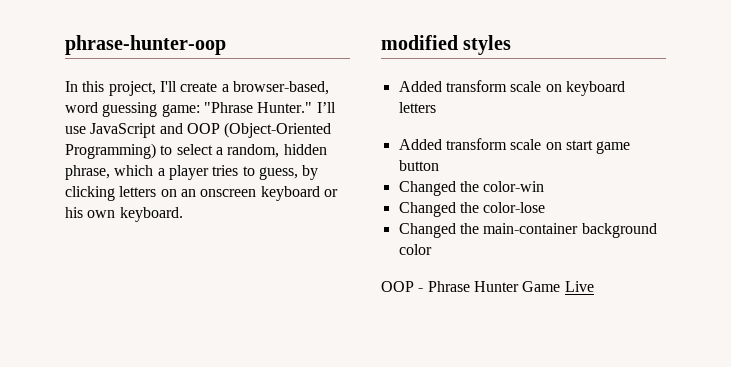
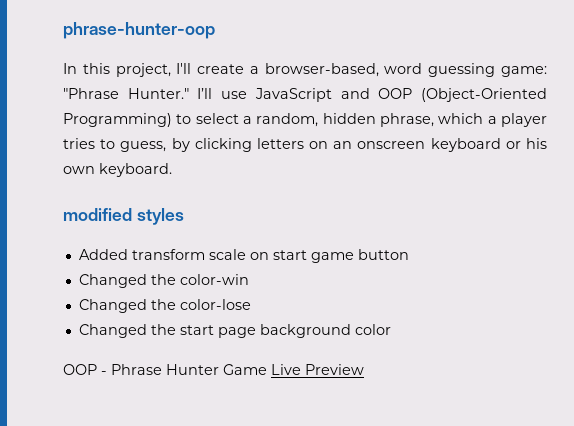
- Added transform scale on keyboard letters
- Changed the main-container background color
+ Changed the start page background color
- OOP - Phrase Hunter Game Live
+ OOP - Phrase Hunter Game Live Preview

